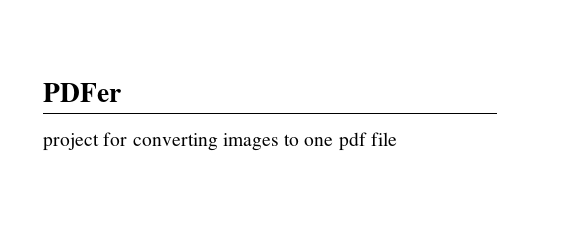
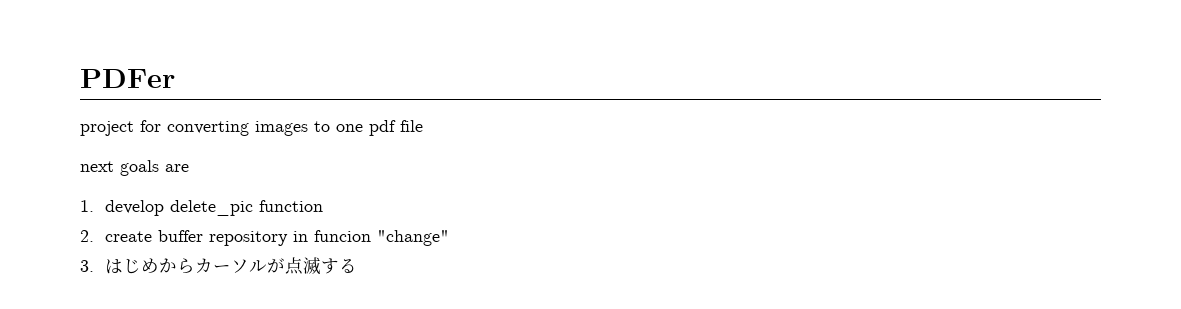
+ next goals are
+ 1. develop delete_pic function
+ 2. create buffer repository in funcion "change"
+ 3.はじめからカーソルが点滅する

